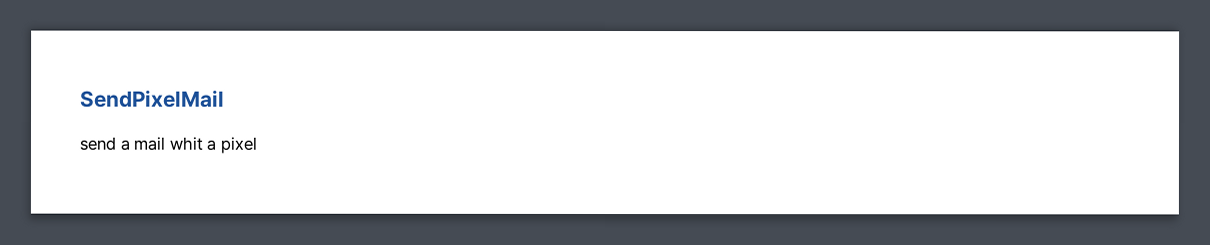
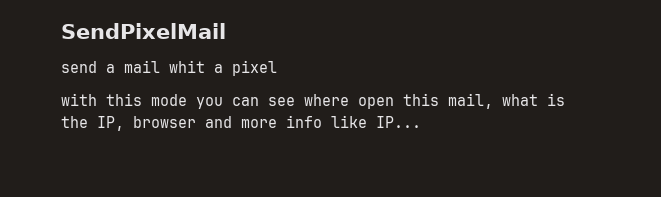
+ with this mode you can see where open this mail, what is the IP, browser and more info like IP...

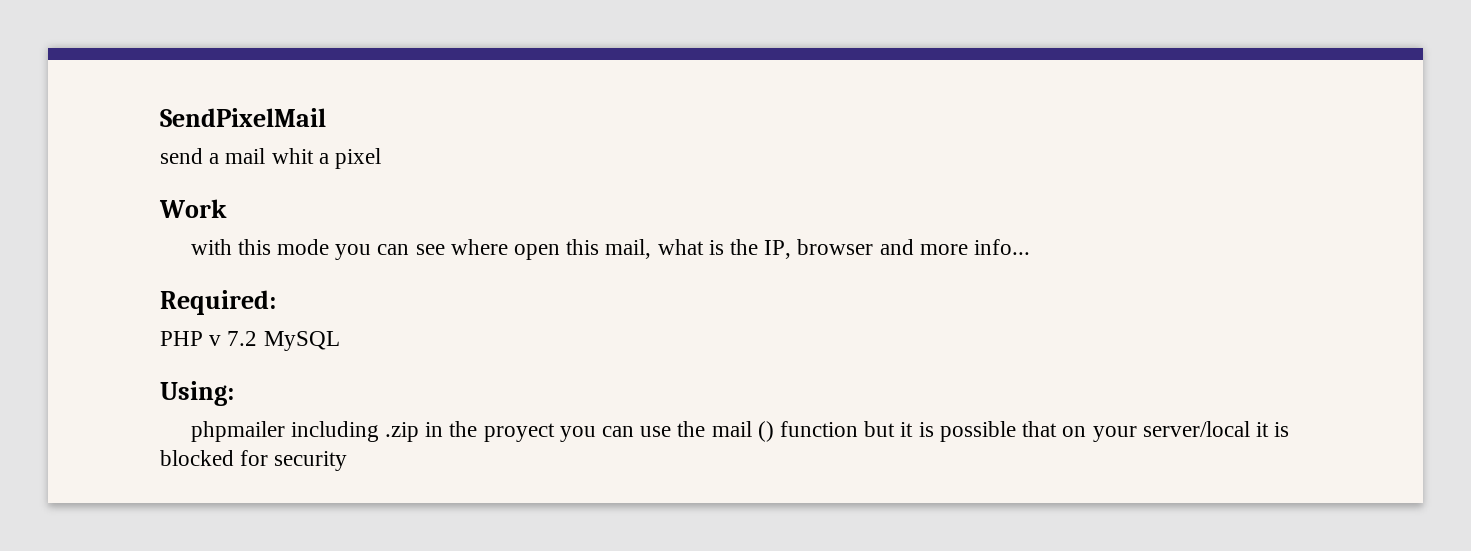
+ Work
- with this mode you can see where open this mail, what is the IP, browser and more info like IP...
+ with this mode you can see where open this mail, what is the IP, browser and more info...
+ Required:
+ PHP v 7.2 MySQL
+ Using:
+ phpmailer including .zip in the proyect you can use the mail () function but it is possible that on your server/local it is blocked for security

